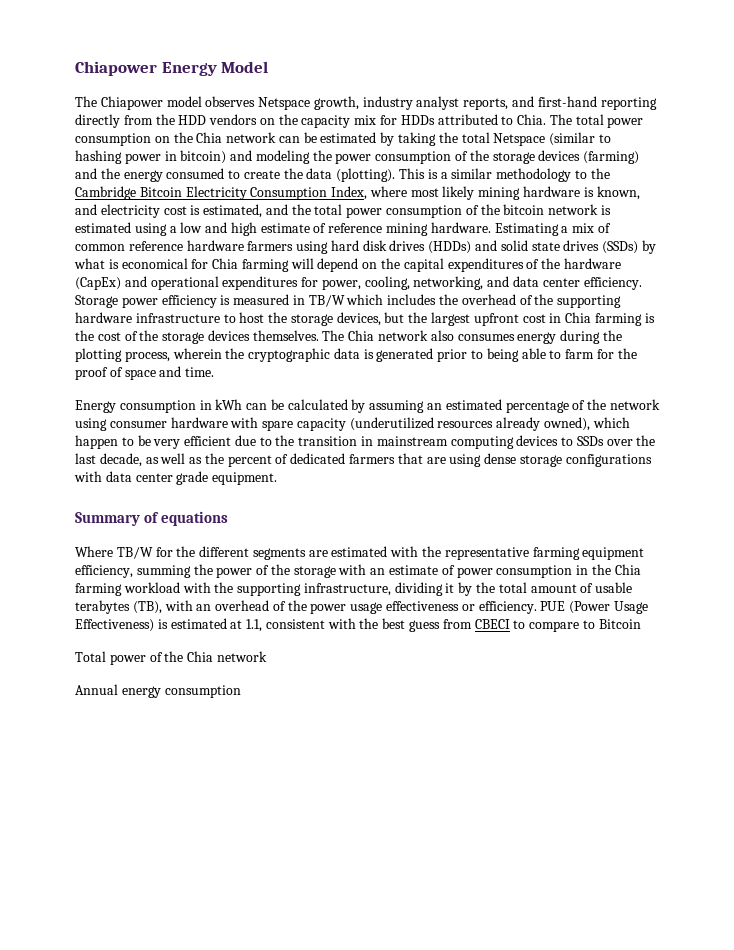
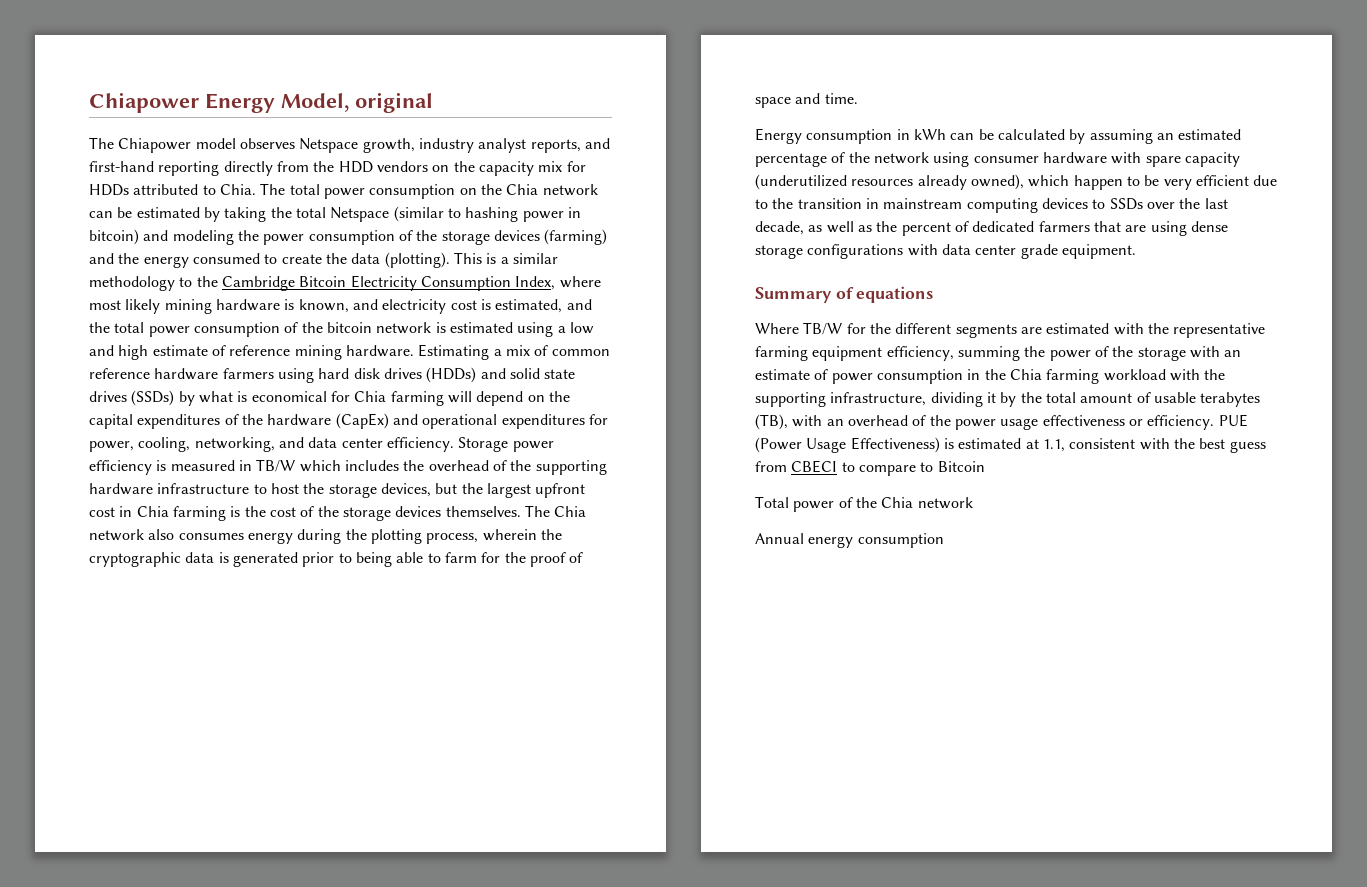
- Chiapower Energy Model
+ Chiapower Energy Model, original

